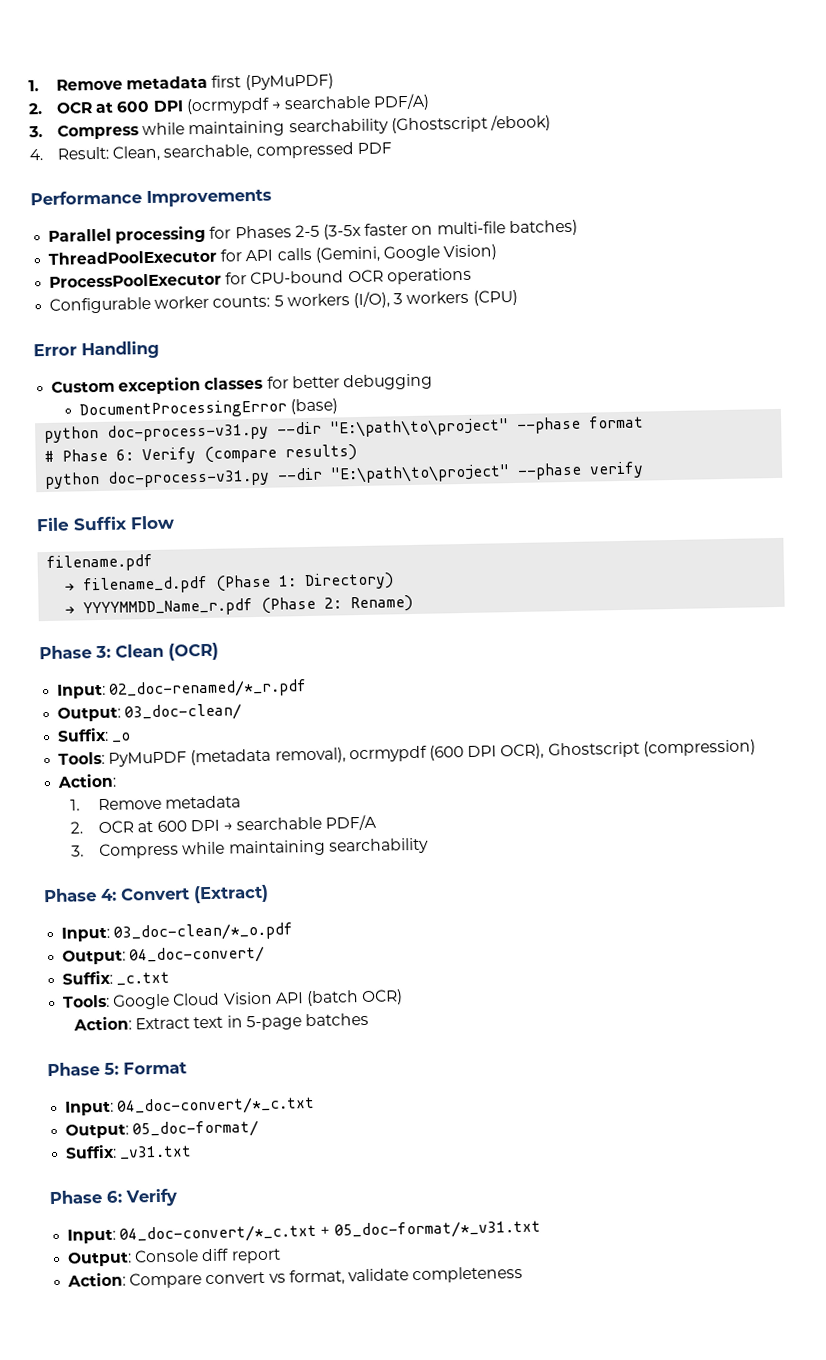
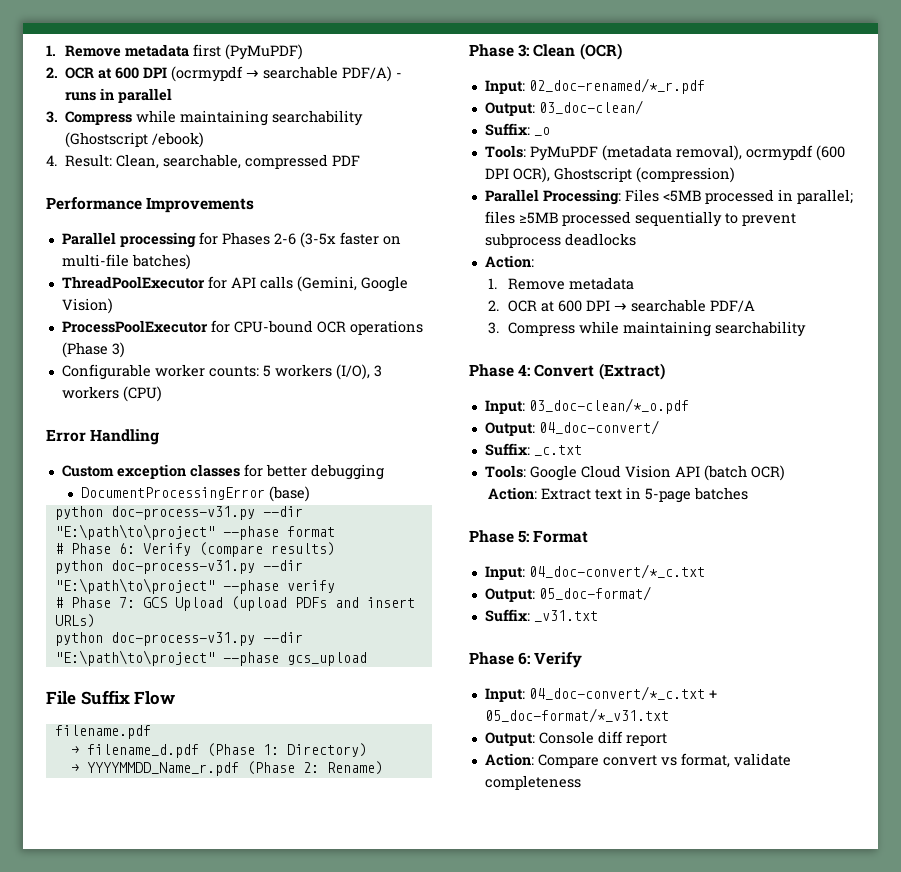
- 2. OCR at 600 DPI (ocrmypdf → searchable PDF/A)
+ 2. OCR at 600 DPI (ocrmypdf → searchable PDF/A) - runs in parallel
- Parallel processing for Phases 2-5 (3-5x faster on multi-file batches)
+ Parallel processing for Phases 2-6 (3-5x faster on multi-file batches)
- ProcessPoolExecutor for CPU-bound OCR operations
+ ProcessPoolExecutor for CPU-bound OCR operations (Phase 3)
+ # Phase 7: GCS Upload (upload PDFs and insert URLs)
+ python doc-process-v31.py --dir "E:\path\to\project" --phase gcs_upload
+ Parallel Processing: Files <5MB processed in parallel; files ≥5MB processed sequentially to prevent subprocess deadlocks

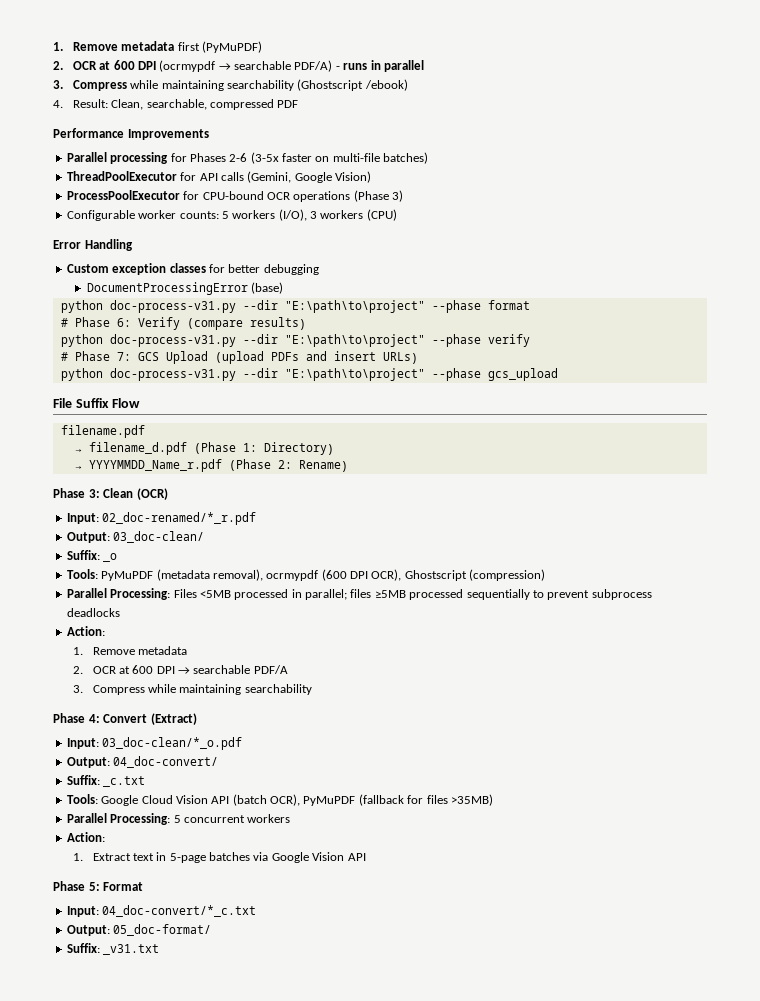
- Tools: Google Cloud Vision API (batch OCR)
- Action: Extract text in 5-page batches
+ Tools: Google Cloud Vision API (batch OCR), PyMuPDF (fallback for files >35MB)
+ Parallel Processing: 5 concurrent workers
+ Action:
+ 1. Extract text in 5-page batches via Google Vision API
  Suffix: _v31.txt
- Phase 6: Verify
- Input: 04_doc-convert/*_c.txt + 05_doc-format/*_v31.txt
- Output: Console diff report
- Action: Compare convert vs format, validate completeness

